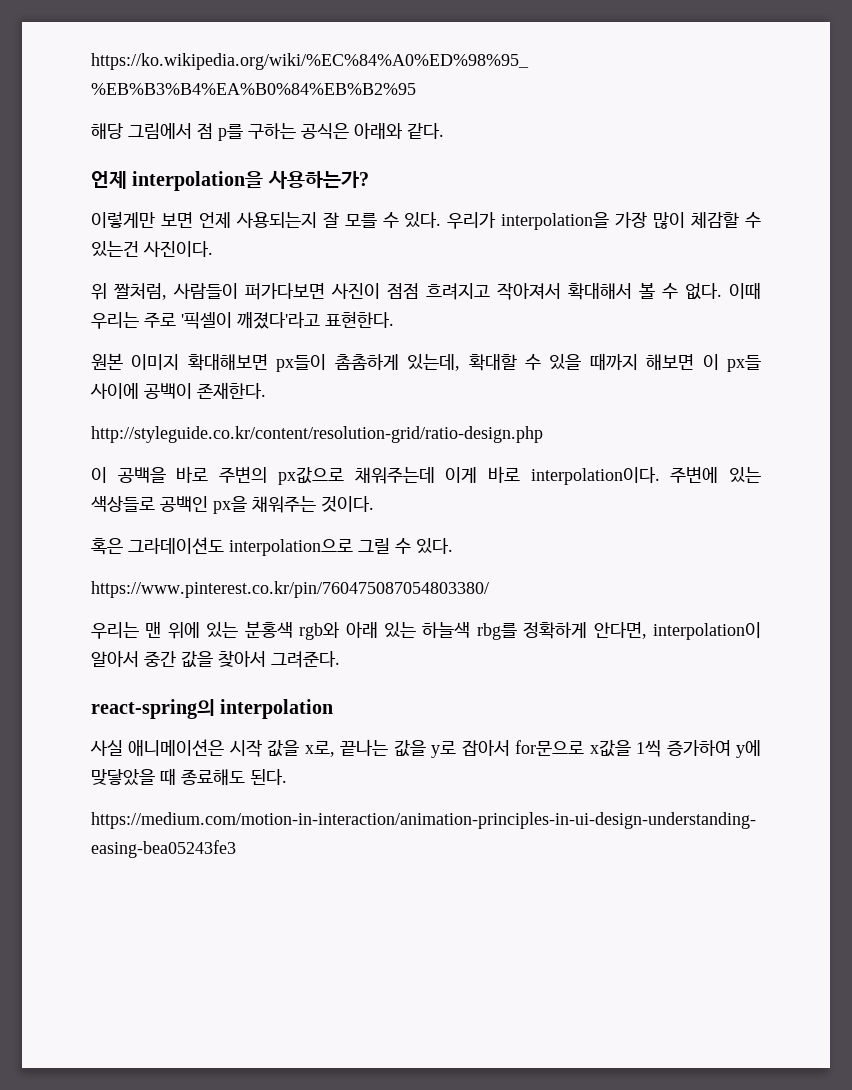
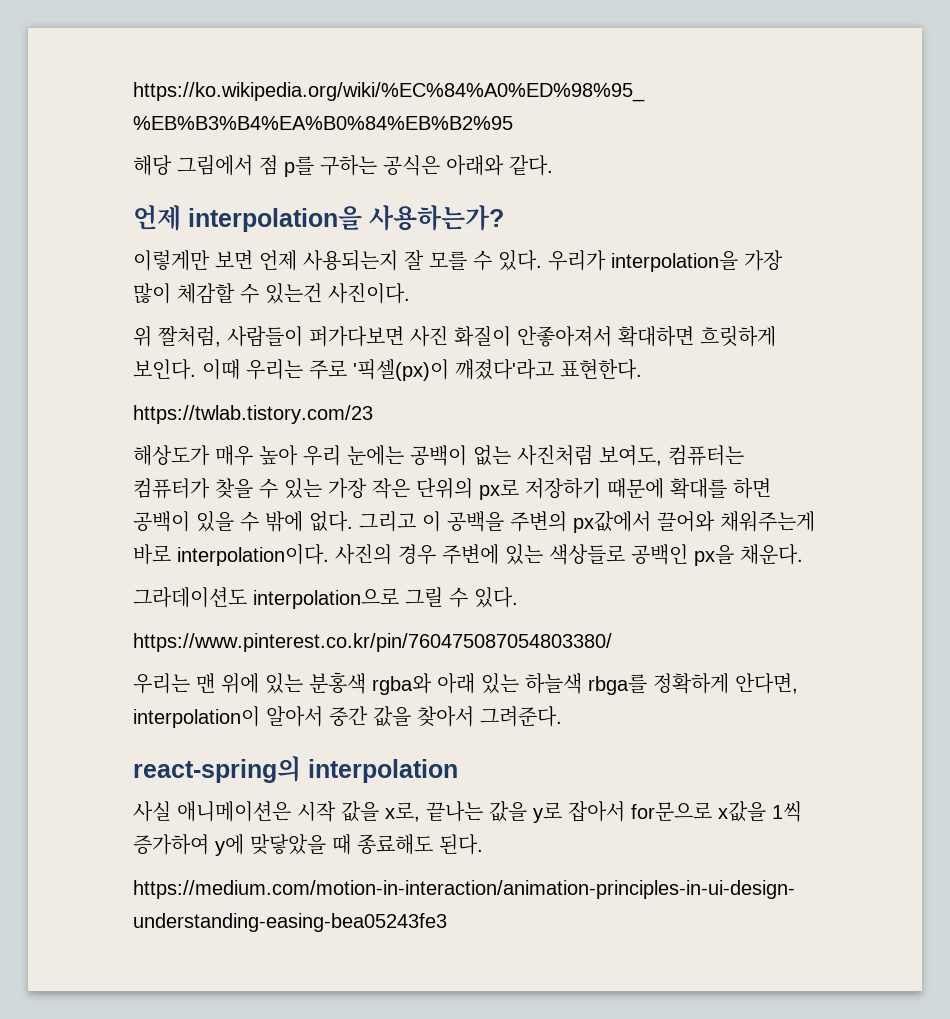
- 위 짤처럼, 사람들이 퍼가다보면 사진이 점점 흐려지고 작아져서 확대해서 볼 수 없다.
+ 위 짤처럼, 사람들이 퍼가다보면 사진 화질이 안좋아져서 확대하면 흐릿하게 보인다.
- 이때 우리는 주로 '픽셀이 깨졌다'라고 표현한다.
+ 이때 우리는 주로 '픽셀(px)이 깨졌다'라고 표현한다.
- 원본 이미지 확대해보면 px들이 촘촘하게 있는데, 확대할 수 있을 때까지 해보면 이 px들 사이에 공백이 존재한다.
- http://styleguide.co.kr/content/resolution-grid/ratio-design.php
- 이 공백을 바로 주변의 px값으로 채워주는데 이게 바로 interpolation이다. 주변에 있는 색상들로 공백인 px을 채워주는 것이다.
- 혹은 그라데이션도 interpolation으로 그릴 수 있다.
+ https://twlab.tistory.com/23
+ 해상도가 매우 높아 우리 눈에는 공백이 없는 사진처럼 보여도, 컴퓨터는 컴퓨터가 찾을 수 있는 가장 작은 단위의 px로 저장하기 때문에 확대를 하면 공백이 있을 수 밖에 없다. 그리고 이 공백을 주변의 px값에서 끌어와 채워주는게 바로 interpolation이다. 사진의 경우 주변에 있는 색상들로 공백인 px을 채운다.
+ 그라데이션도 interpolation으로 그릴 수 있다.
- 우리는 맨 위에 있는 분홍색 rgb와 아래 있는 하늘색 rbg를 정확하게 안다면, interpolation이 알아서 중간 값을 찾아서 그려준다.
+ 우리는 맨 위에 있는 분홍색 rgba와 아래 있는 하늘색 rbga를 정확하게 안다면, interpolation이 알아서 중간 값을 찾아서 그려준다.

